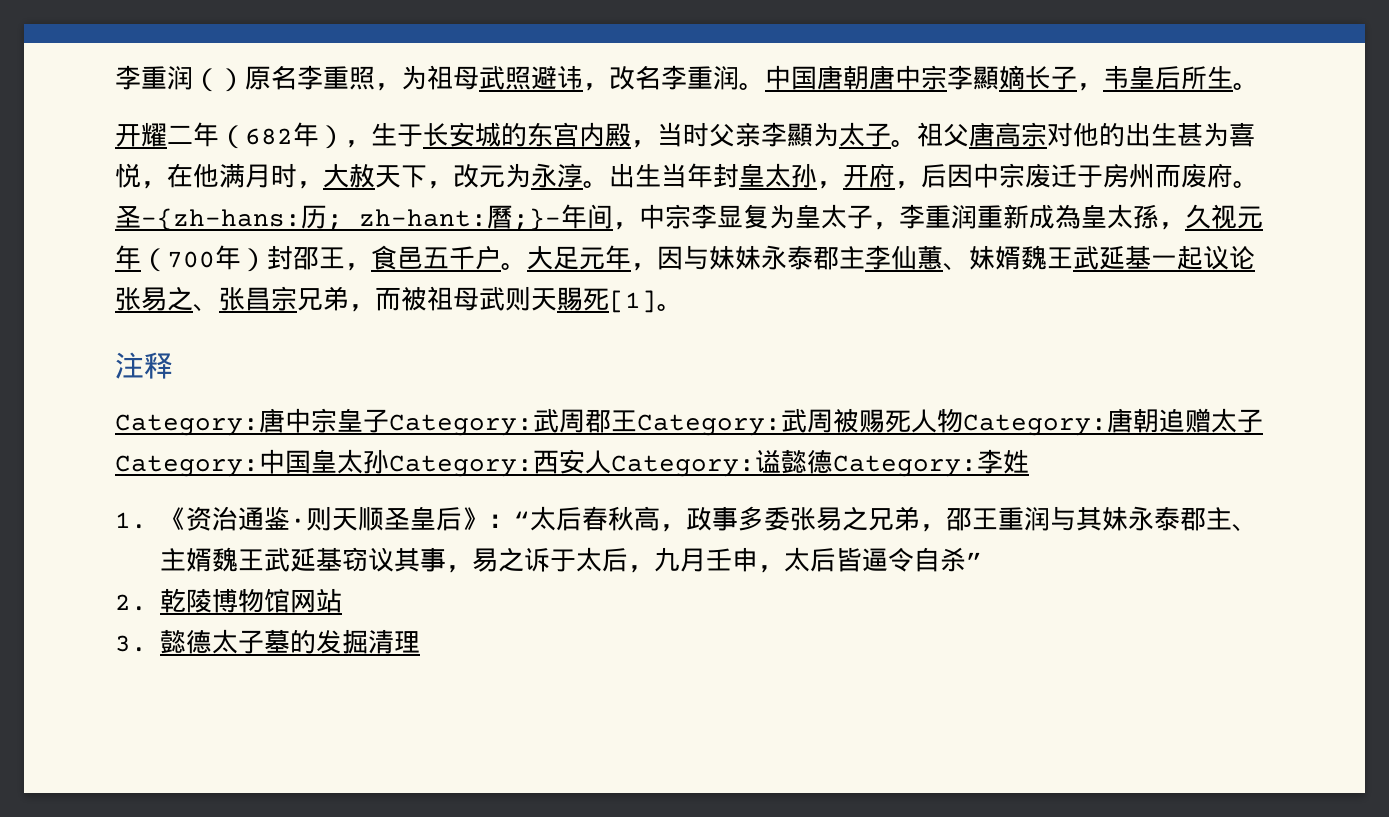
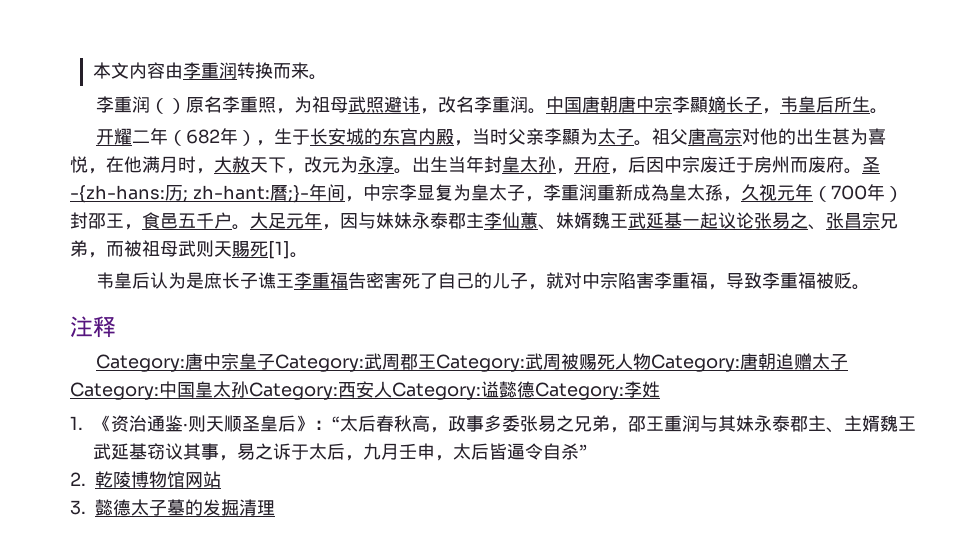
+ 本文内容由李重润转换而来。
+ 韦皇后认为是庶长子谯王李重福告密害死了自己的儿子，就对中宗陷害李重福，导致李重福被贬。

